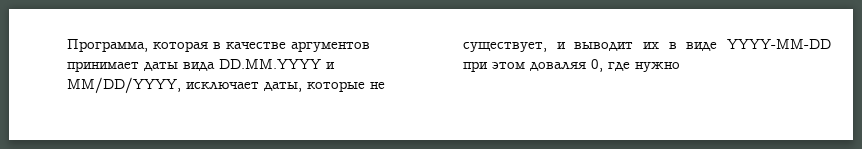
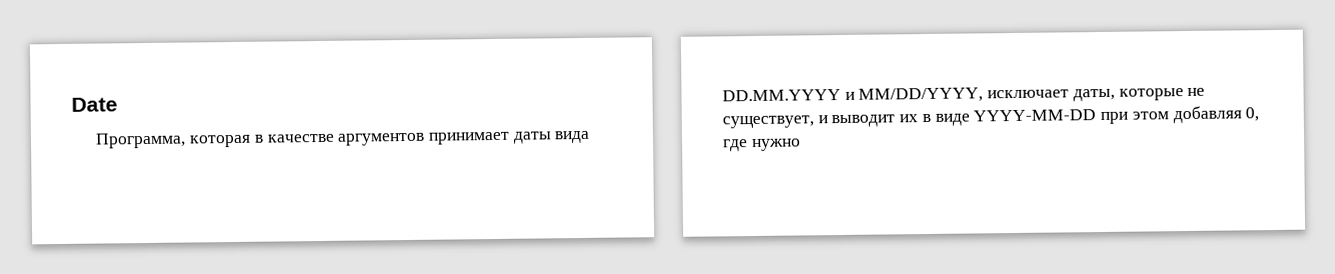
+ Date
- Программа, которая в качестве аргументов принимает даты вида DD.MM.YYYY и MM/DD/YYYY, исключает даты, которые не существует, и выводит их в виде YYYY-MM-DD при этом доваляя 0, где нужно
+ Программа, которая в качестве аргументов принимает даты вида DD.MM.YYYY и MM/DD/YYYY, исключает даты, которые не существует, и выводит их в виде YYYY-MM-DD при этом добавляя 0, где нужно

